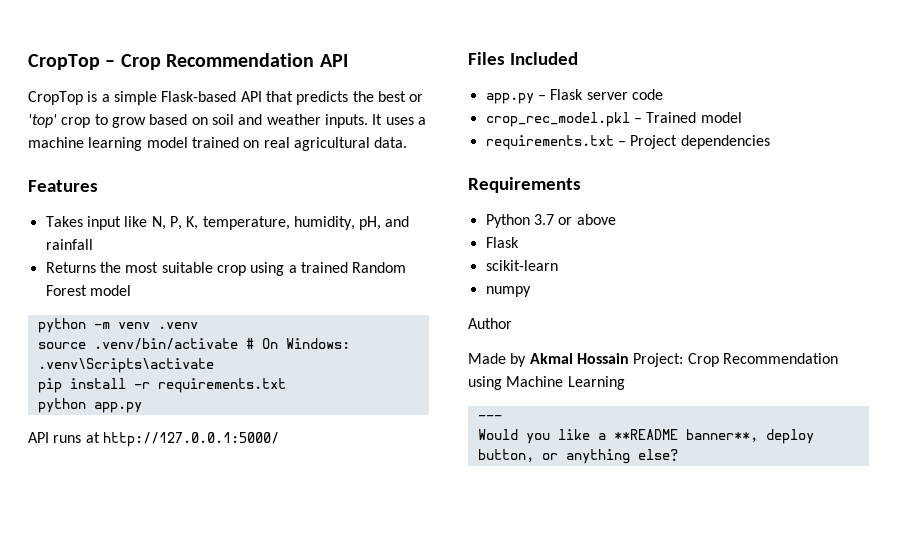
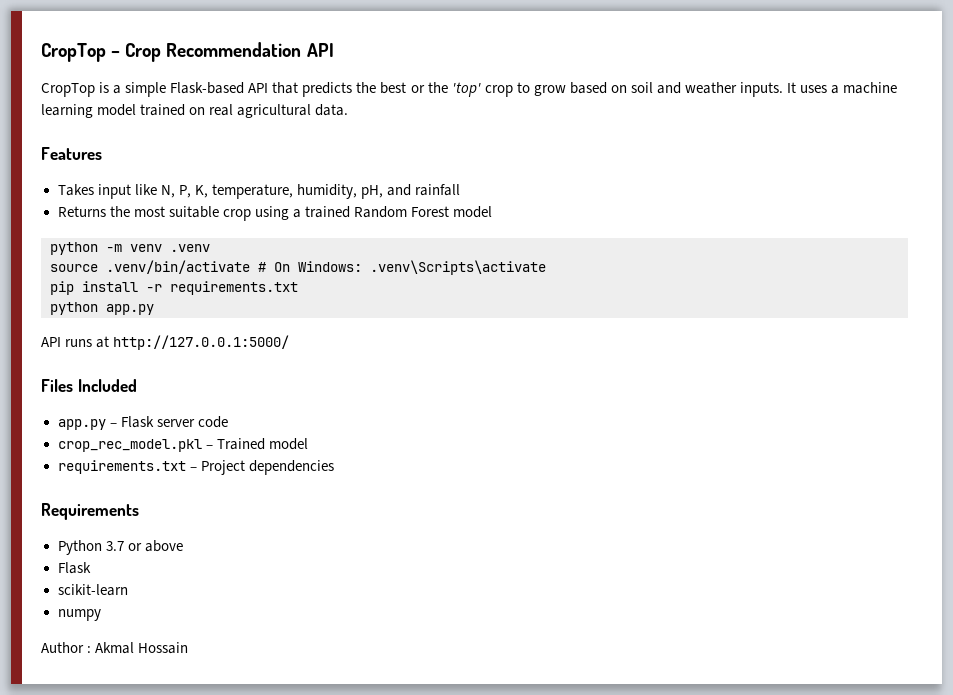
- CropTop is a simple Flask-based API that predicts the best or 'top' crop to grow based on soil and weather inputs.
+ CropTop is a simple Flask-based API that predicts the best or the 'top' crop to grow based on soil and weather inputs.
- Author
- Made by Akmal Hossain Project: Crop Recommendation using Machine Learning
- ---
- Would you like a **README banner**, deploy button, or anything else?
+ Author : Akmal Hossain

